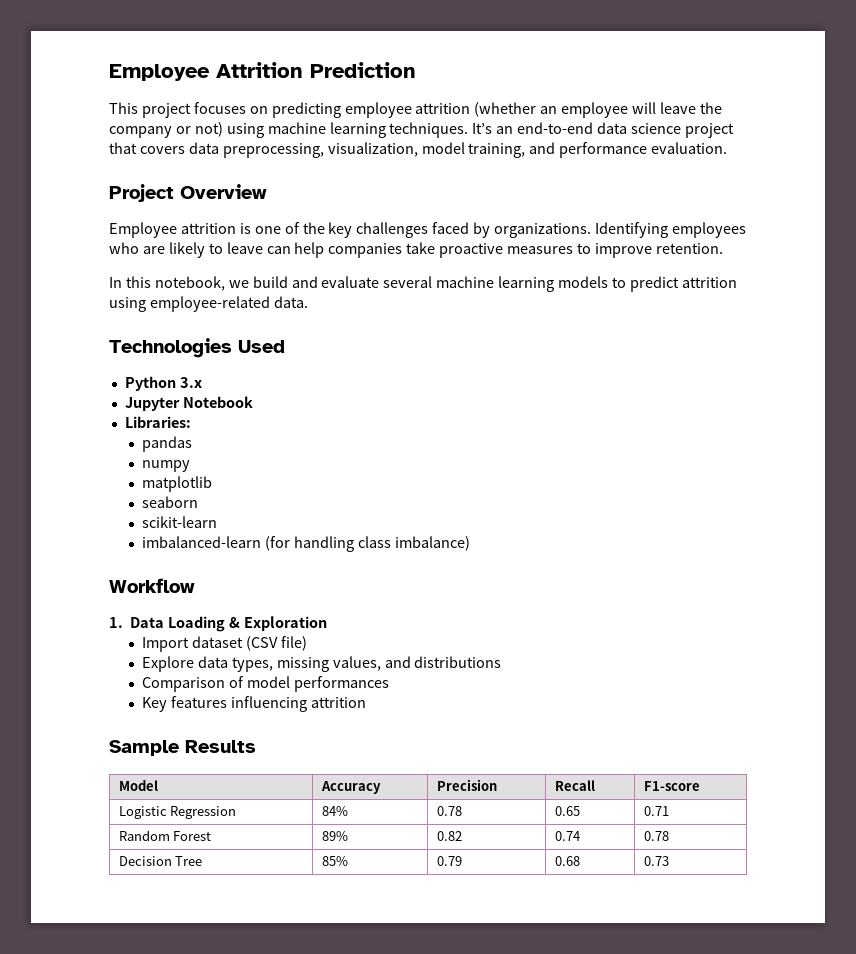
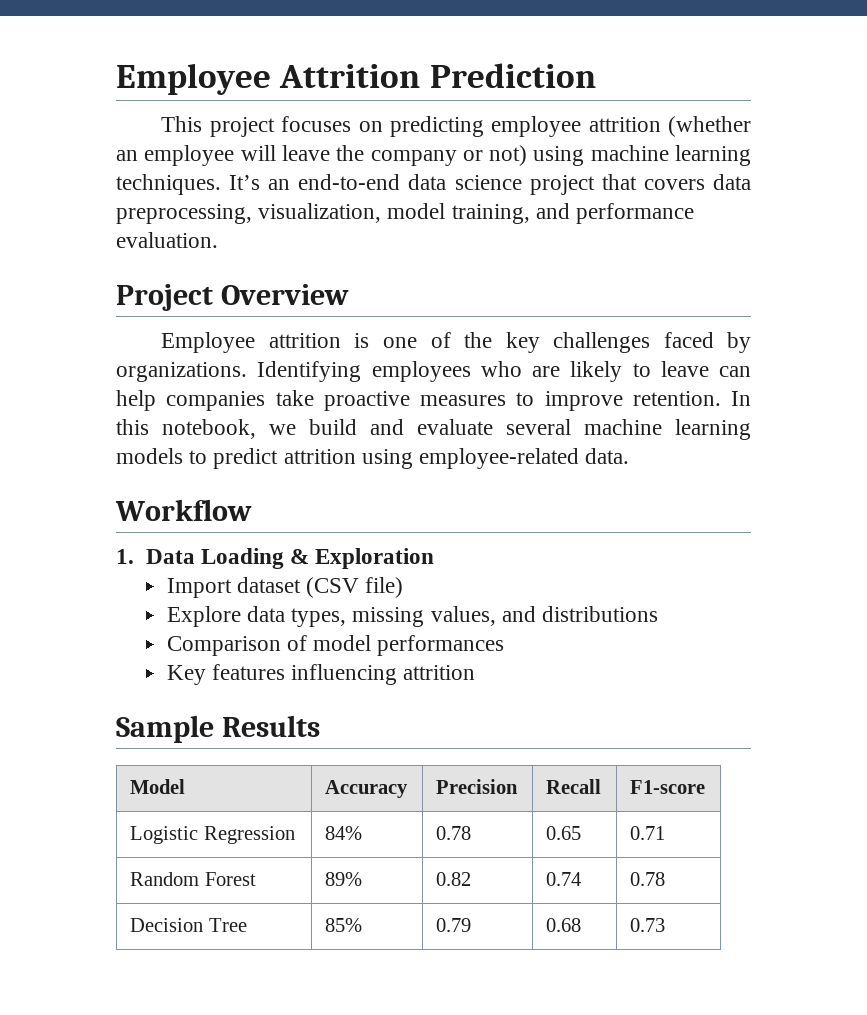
- Identifying employees who are likely to leave can help companies take proactive measures to improve retention.
- In this notebook, we build and evaluate several machine learning models to predict attrition using employee-related data.
+ Identifying employees who are likely to leave can help companies take proactive measures to improve retention. In this notebook, we build and evaluate several machine learning models to predict attrition using employee-related data.
- Technologies Used
- Python 3.x
- Jupyter Notebook
- Libraries:
- pandas
- numpy
- matplotlib
- seaborn
- scikit-learn
- imbalanced-learn (for handling class imbalance)

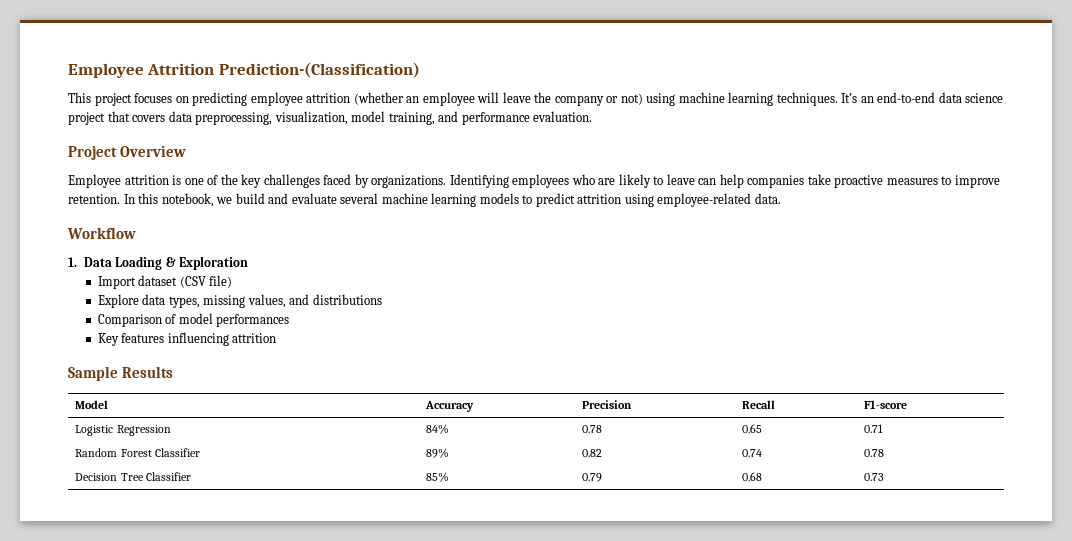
- Employee Attrition Prediction
+ Employee Attrition Prediction-(Classification)
- Random Forest | 89% | 0.82 | 0.74 | 0.78
+ Random Forest Classifier | 89% | 0.82 | 0.74 | 0.78
- Decision Tree | 85% | 0.79 | 0.68 | 0.73
+ Decision Tree Classifier | 85% | 0.79 | 0.68 | 0.73

